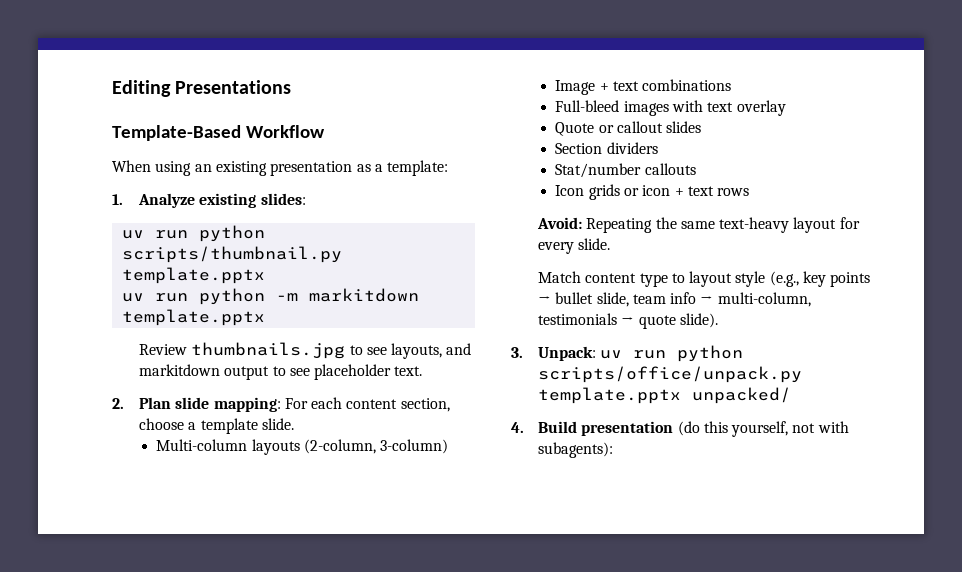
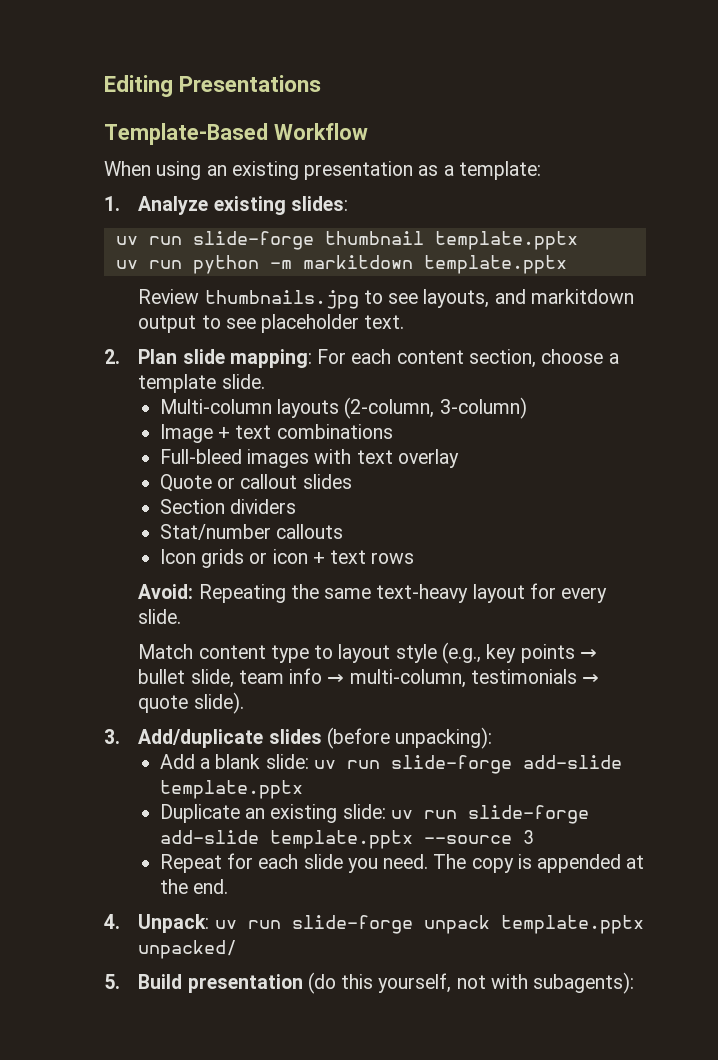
- uv run python scripts/thumbnail.py template.pptx
+ uv run slide-forge thumbnail template.pptx
- 3. Unpack: uv run python scripts/office/unpack.py template.pptx unpacked/
+ 3. Add/duplicate slides (before unpacking):
+ Add a blank slide: uv run slide-forge add-slide template.pptx
+ Duplicate an existing slide: uv run slide-forge add-slide template.pptx --source 3
+ Repeat for each slide you need. The copy is appended at the end.
+ 4. Unpack: uv run slide-forge unpack template.pptx unpacked/
- 4. Build presentation (do this yourself, not with subagents):
+ 5. Build presentation (do this yourself, not with subagents):

